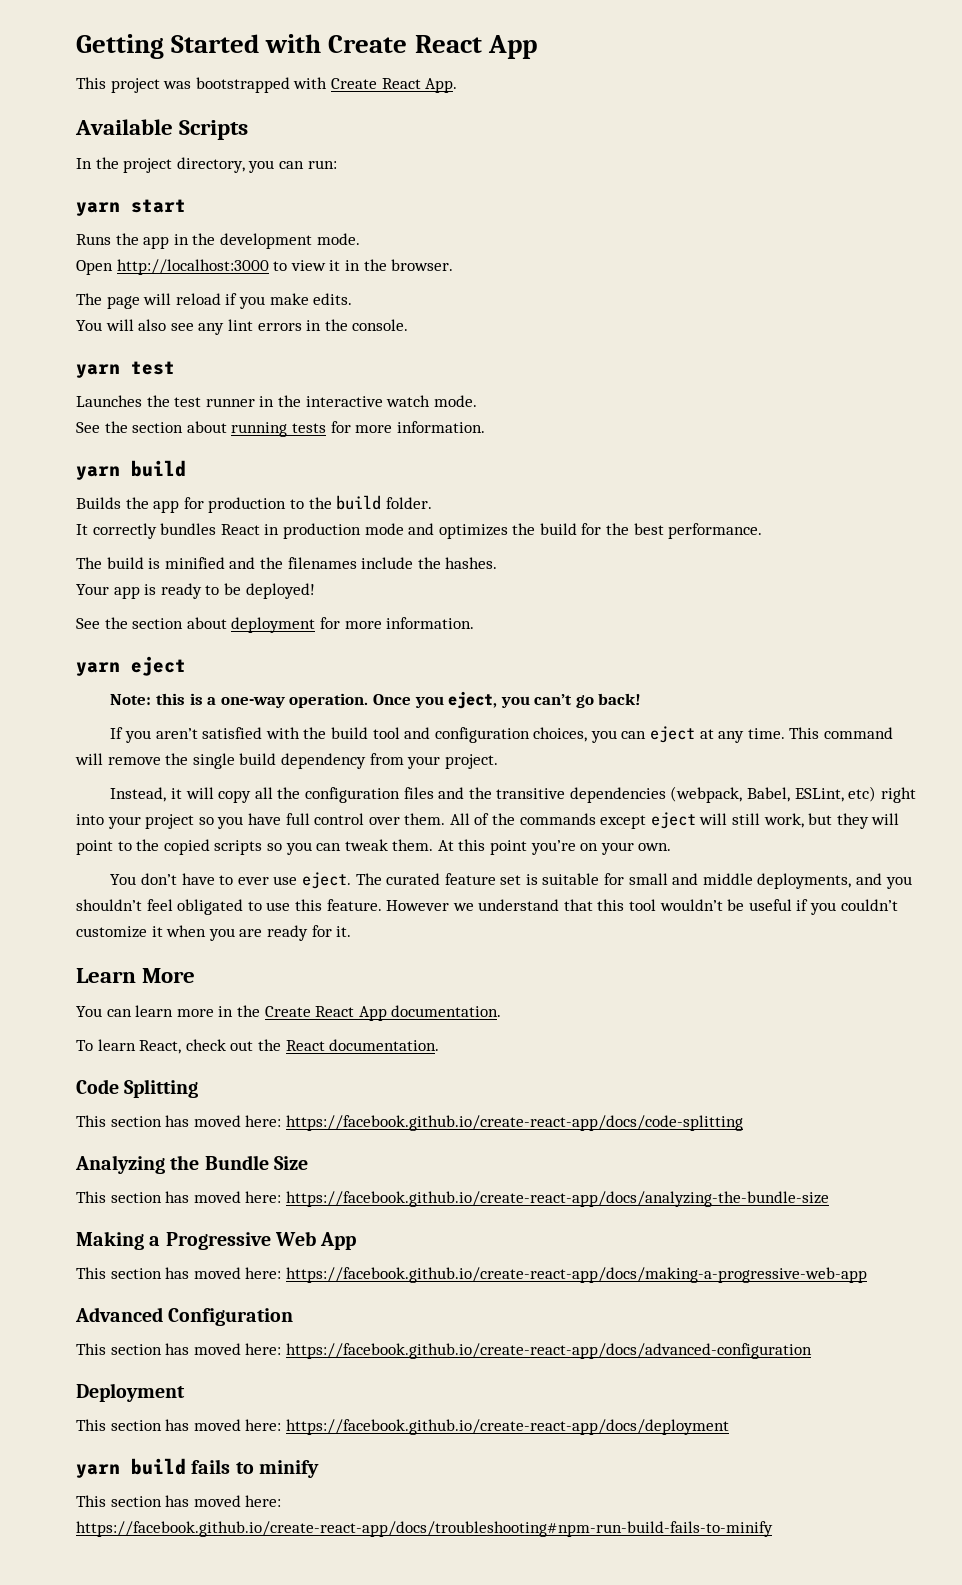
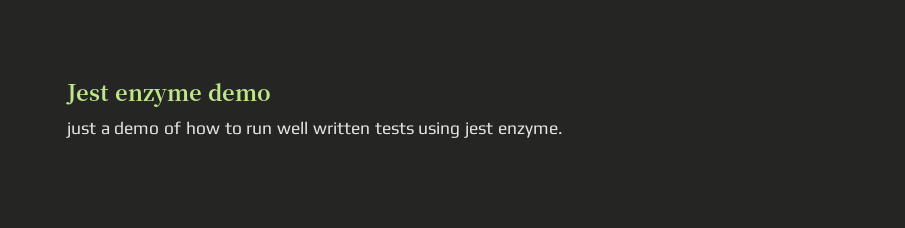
- Getting Started with Create React App
- This project was bootstrapped with Create React App.
- Available Scripts
- In the project directory, you can run:
- yarn start
- Runs the app in the development mode.
- Open http://localhost:3000 to view it in the browser.
- The page will reload if you make edits.
- You will also see any lint errors in the console.
- yarn test
- Launches the test runner in the interactive watch mode.
- See the section about running tests for more information.
- yarn build
- Builds the app for production to the build folder.
- It correctly bundles React in production mode and optimizes the build for the best performance.
- The build is minified and the filenames include the hashes.
- Your app is ready to be deployed!
- See the section about deployment for more information.
- yarn eject
- Note: this is a one-way operation. Once you eject, you can’t go back!
- If you aren’t satisfied with the build tool and configuration choices, you can eject at any time. This command will remove the single build dependency from your project.
- Instead, it will copy all the configuration files and the transitive dependencies (webpack, Babel, ESLint, etc) right into your project so you have full control over them. All of the commands except eject will still work, but they will point to the copied scripts so you can tweak them. At this point you’re on your own.
- You don’t have to ever use eject. The curated feature set is suitable for small and middle deployments, and you shouldn’t feel obligated to use this feature. However we understand that this tool wouldn’t be useful if you couldn’t customize it when you are ready for it.
- Learn More
- You can learn more in the Create React App documentation.
- To learn React, check out the React documentation.
- Code Splitting
- This section has moved here: https://facebook.github.io/create-react-app/docs/code-splitting
- Analyzing the Bundle Size
- This section has moved here: https://facebook.github.io/create-react-app/docs/analyzing-the-bundle-size
- Making a Progressive Web App
- This section has moved here: https://facebook.github.io/create-react-app/docs/making-a-progressive-web-app
- Advanced Configuration
- This section has moved here: https://facebook.github.io/create-react-app/docs/advanced-configuration
- Deployment
- This section has moved here: https://facebook.github.io/create-react-app/docs/deployment
- yarn build fails to minify
- This section has moved here: https://facebook.github.io/create-react-app/docs/troubleshooting#npm-run-build-fails-to-minify
+ Jest enzyme demo
+ just a demo of how to run well written tests using jest enzyme.

